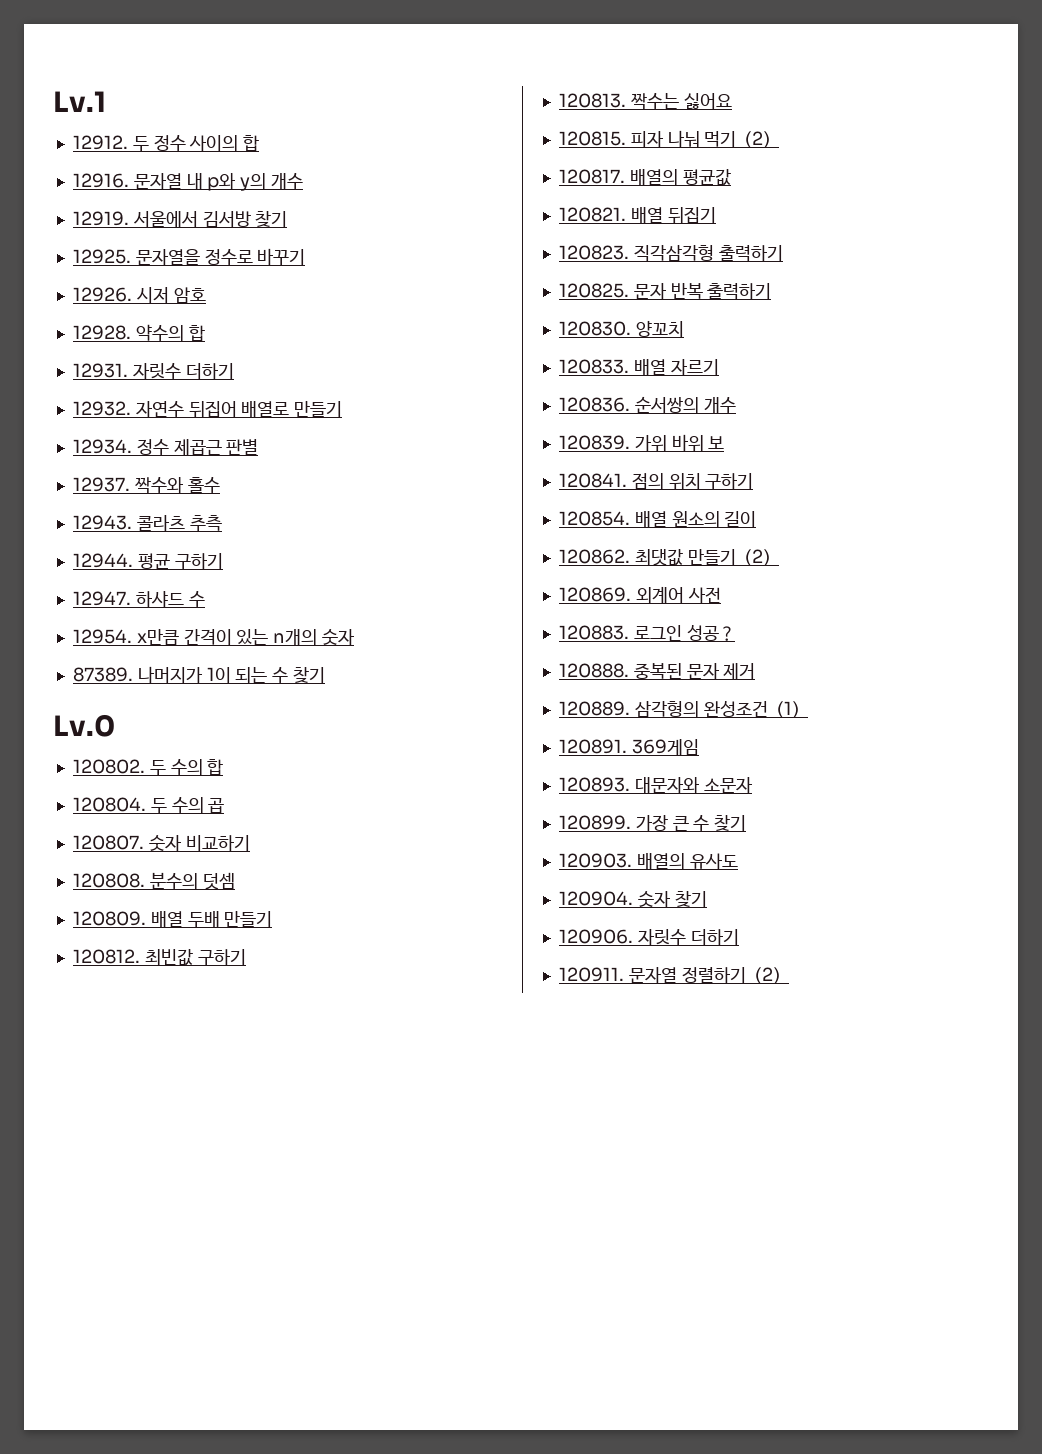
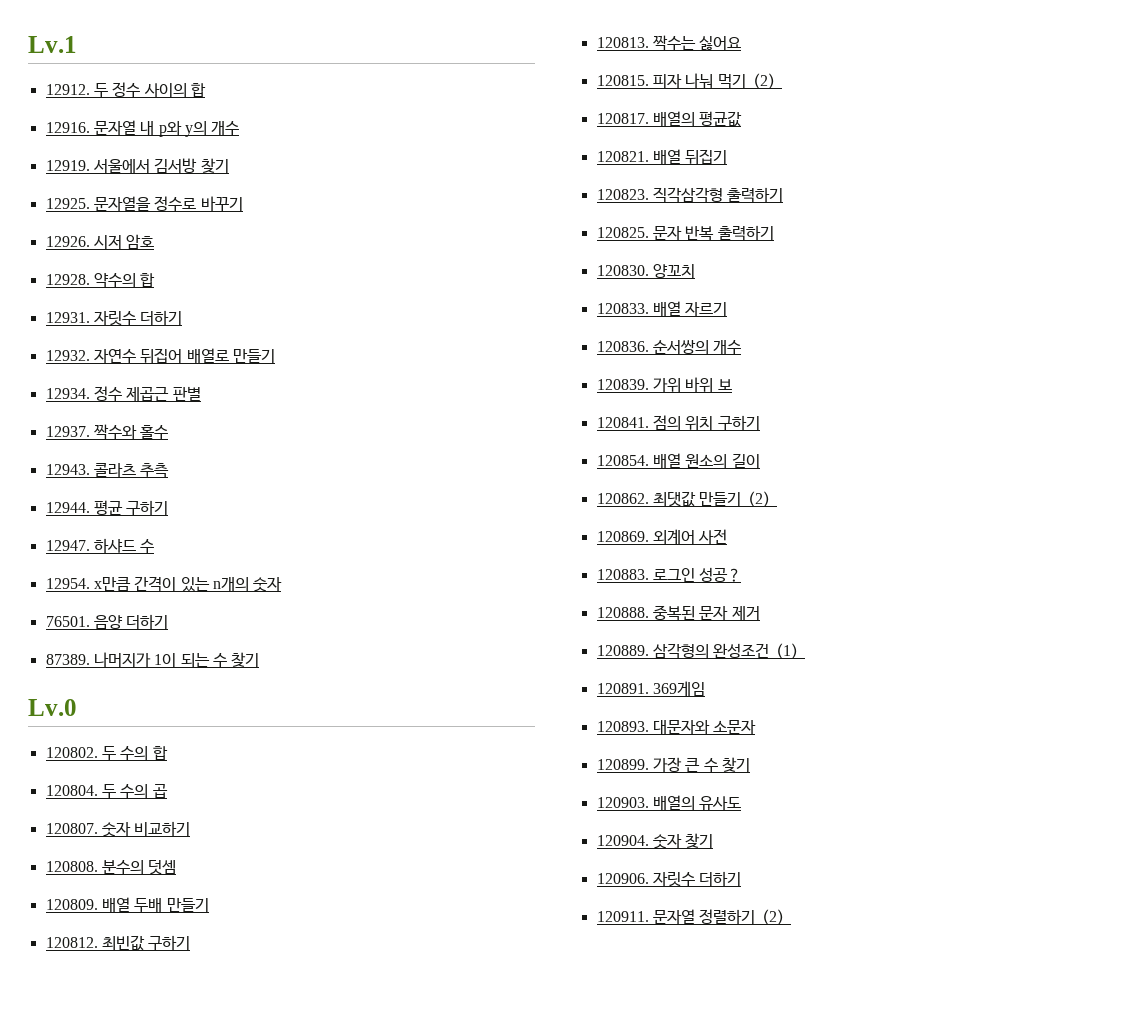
+ 76501. 음양 더하기

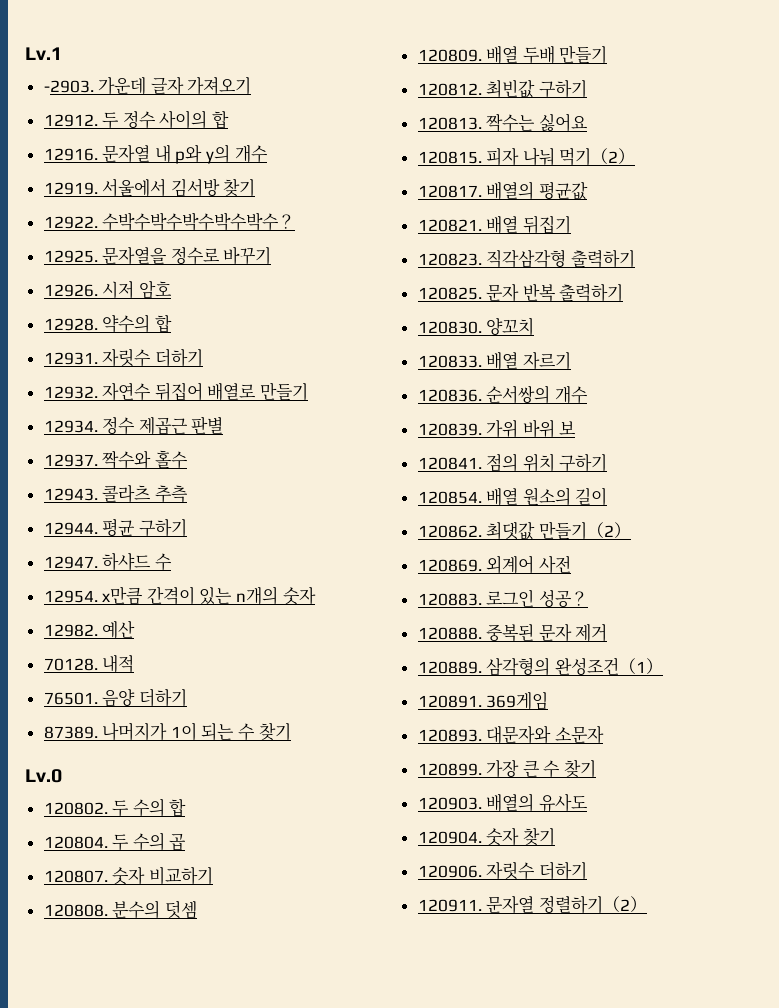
+ -2903. 가운데 글자 가져오기
+ 12922. 수박수박수박수박수박수？
+ 12982. 예산
+ 70128. 내적

